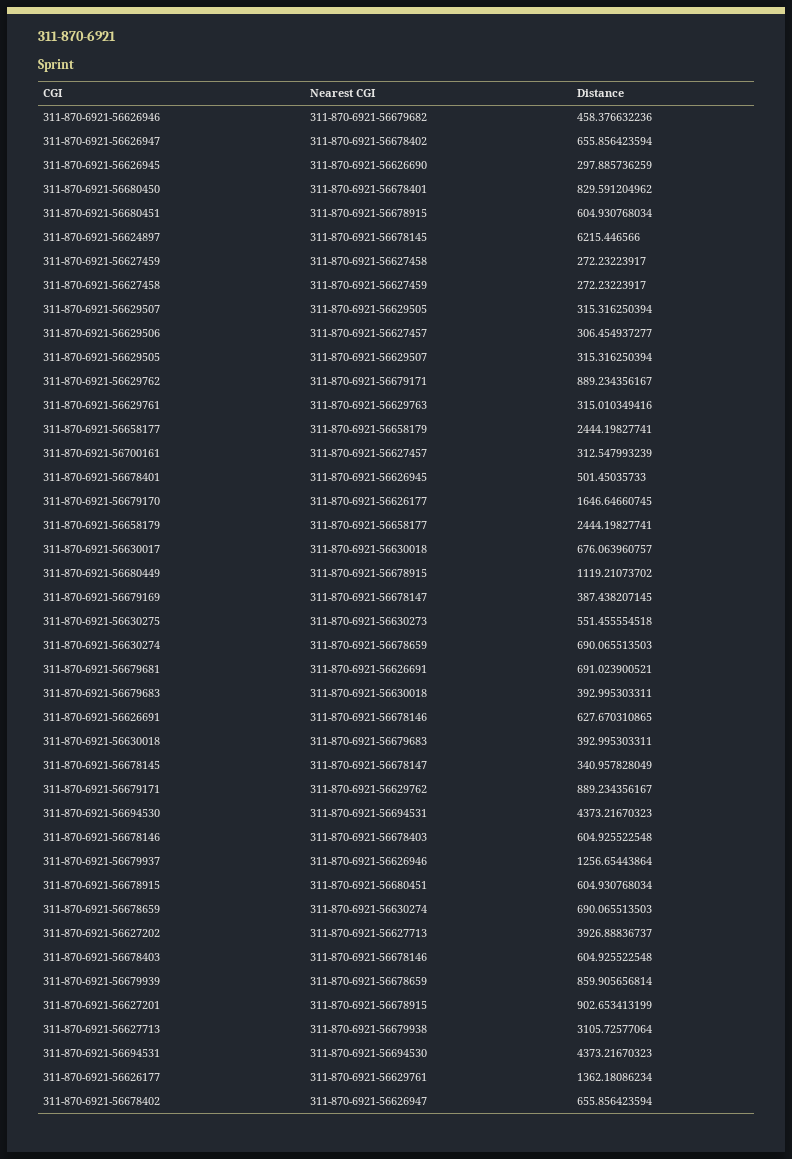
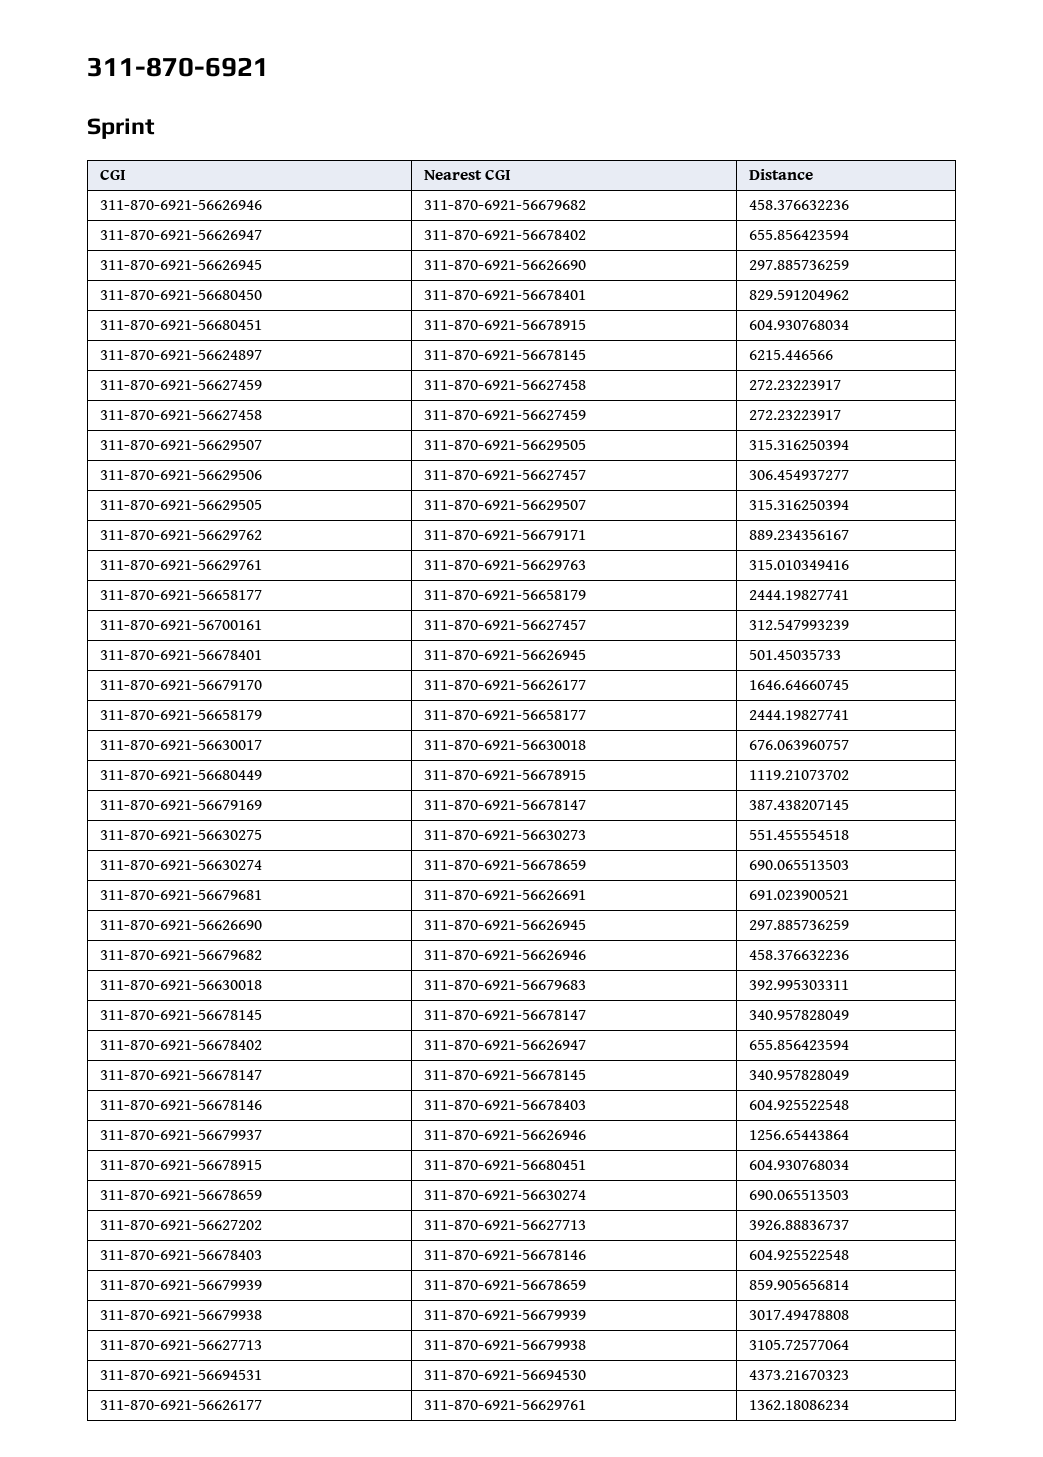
- 311-870-6921-56679683 | 311-870-6921-56630018 | 392.995303311
- 311-870-6921-56626691 | 311-870-6921-56678146 | 627.670310865
+ 311-870-6921-56626690 | 311-870-6921-56626945 | 297.885736259
+ 311-870-6921-56679682 | 311-870-6921-56626946 | 458.376632236
- 311-870-6921-56679171 | 311-870-6921-56629762 | 889.234356167
- 311-870-6921-56694530 | 311-870-6921-56694531 | 4373.21670323
+ 311-870-6921-56678402 | 311-870-6921-56626947 | 655.856423594
+ 311-870-6921-56678147 | 311-870-6921-56678145 | 340.957828049
- 311-870-6921-56627201 | 311-870-6921-56678915 | 902.653413199
+ 311-870-6921-56679938 | 311-870-6921-56679939 | 3017.49478808
- 311-870-6921-56678402 | 311-870-6921-56626947 | 655.856423594

